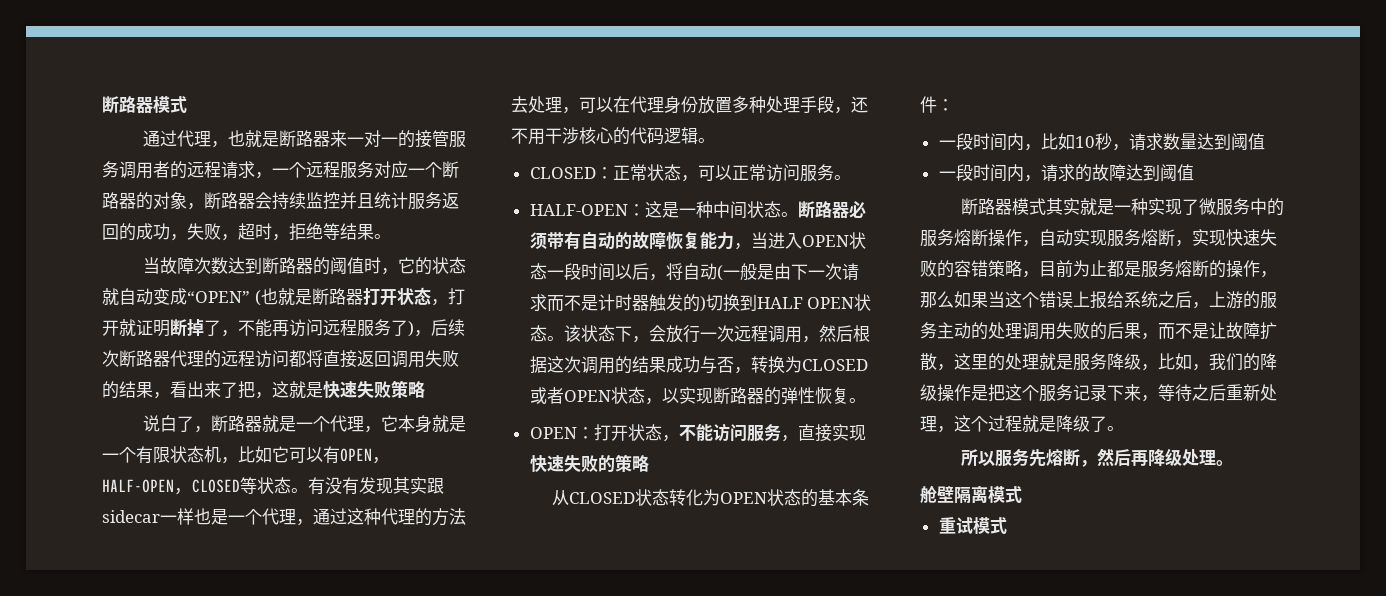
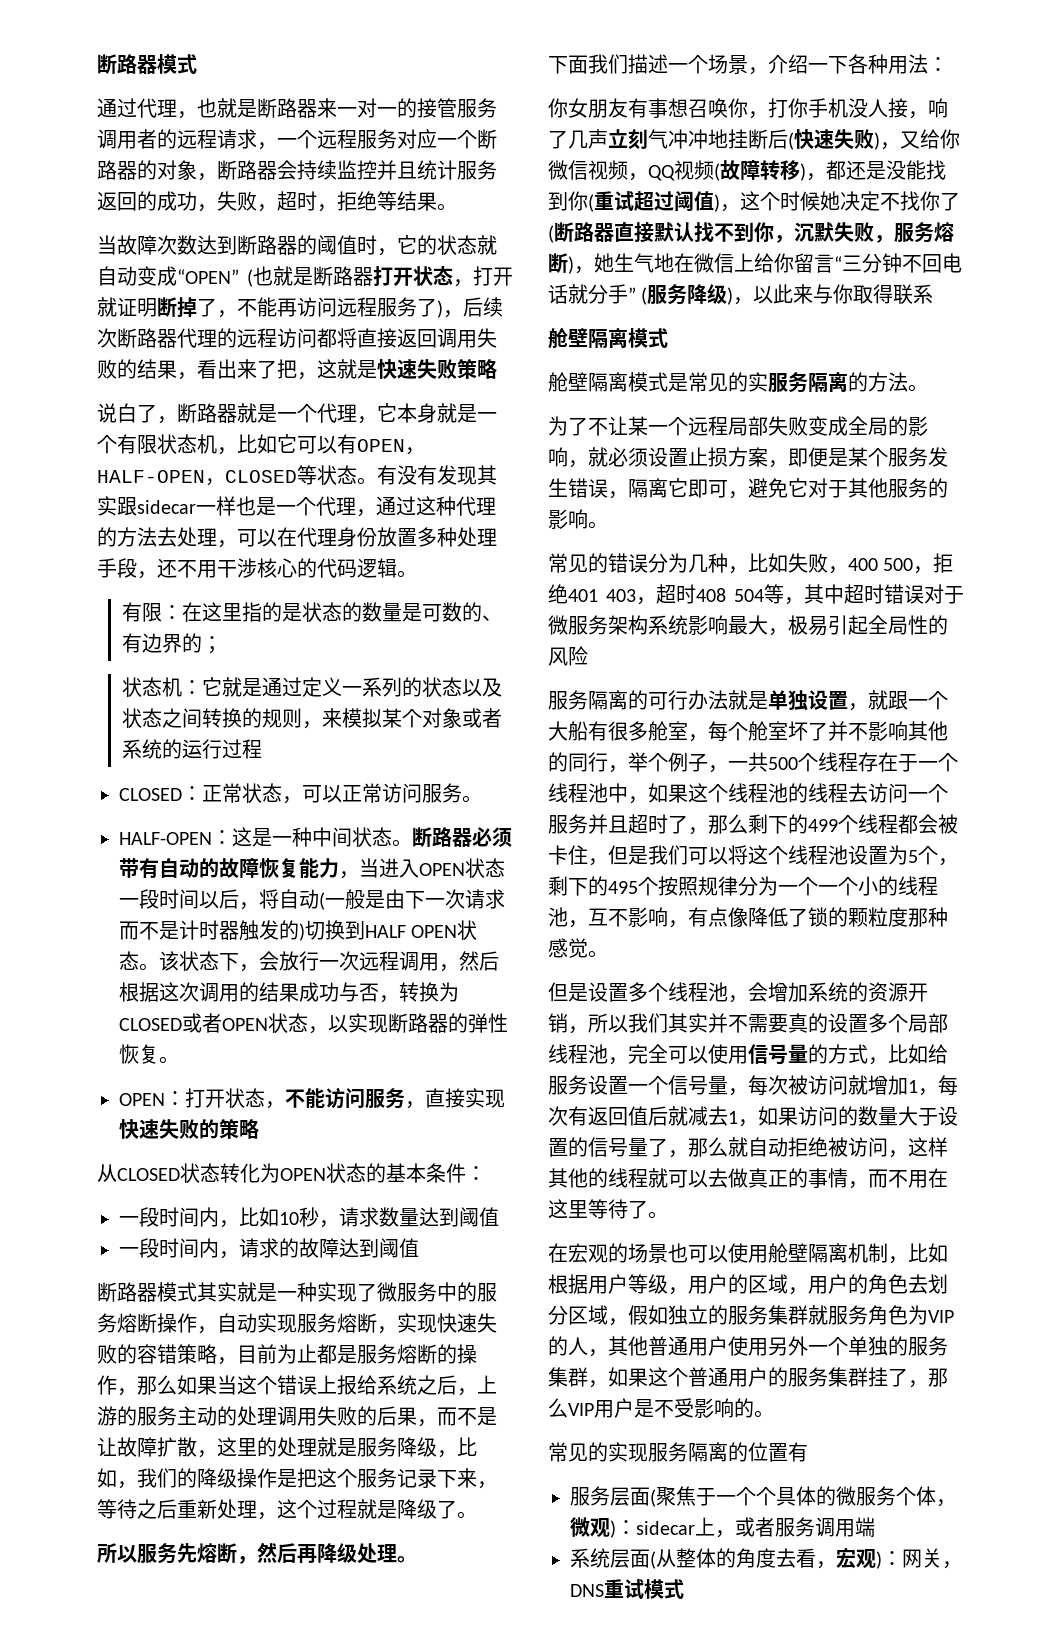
+ 有限：在这里指的是状态的数量是可数的、有边界的；
+ 状态机：它就是通过定义一系列的状态以及状态之间转换的规则，来模拟某个对象或者系统的运行过程
+ 下面我们描述一个场景，介绍一下各种用法：
+ 你女朋友有事想召唤你，打你手机没人接，响了几声立刻气冲冲地挂断后(快速失败)，又给你微信视频，QQ视频(故障转移)，都还是没能找到你(重试超过阈值)，这个时候她决定不找你了(断路器直接默认找不到你，沉默失败，服务熔断)，她生气地在微信上给你留言“三分钟不回电话就分手” (服务降级)，以此来与你取得联系
  舱壁隔离模式
- 重试模式
+ 舱壁隔离模式是常见的实服务隔离的方法。
+ 为了不让某一个远程局部失败变成全局的影响，就必须设置止损方案，即便是某个服务发生错误，隔离它即可，避免它对于其他服务的影响。
+ 常见的错误分为几种，比如失败，400 500，拒绝401 403，超时408 504等，其中超时错误对于微服务架构系统影响最大，极易引起全局性的风险
+ 服务隔离的可行办法就是单独设置，就跟一个大船有很多舱室，每个舱室坏了并不影响其他的同行，举个例子，一共500个线程存在于一个线程池中，如果这个线程池的线程去访问一个服务并且超时了，那么剩下的499个线程都会被卡住，但是我们可以将这个线程池设置为5个，剩下的495个按照规律分为一个一个小的线程池，互不影响，有点像降低了锁的颗粒度那种感觉。
+ 但是设置多个线程池，会增加系统的资源开销，所以我们其实并不需要真的设置多个局部线程池，完全可以使用信号量的方式，比如给服务设置一个信号量，每次被访问就增加1，每次有返回值后就减去1，如果访问的数量大于设置的信号量了，那么就自动拒绝被访问，这样其他的线程就可以去做真正的事情，而不用在这里等待了。
+ 在宏观的场景也可以使用舱壁隔离机制，比如根据用户等级，用户的区域，用户的角色去划分区域，假如独立的服务集群就服务角色为VIP的人，其他普通用户使用另外一个单独的服务集群，如果这个普通用户的服务集群挂了，那么VIP用户是不受影响的。
+ 常见的实现服务隔离的位置有
+ 服务层面(聚焦于一个个具体的微服务个体，微观)：sidecar上，或者服务调用端
+ 系统层面(从整体的角度去看，宏观)：网关，DNS重试模式

